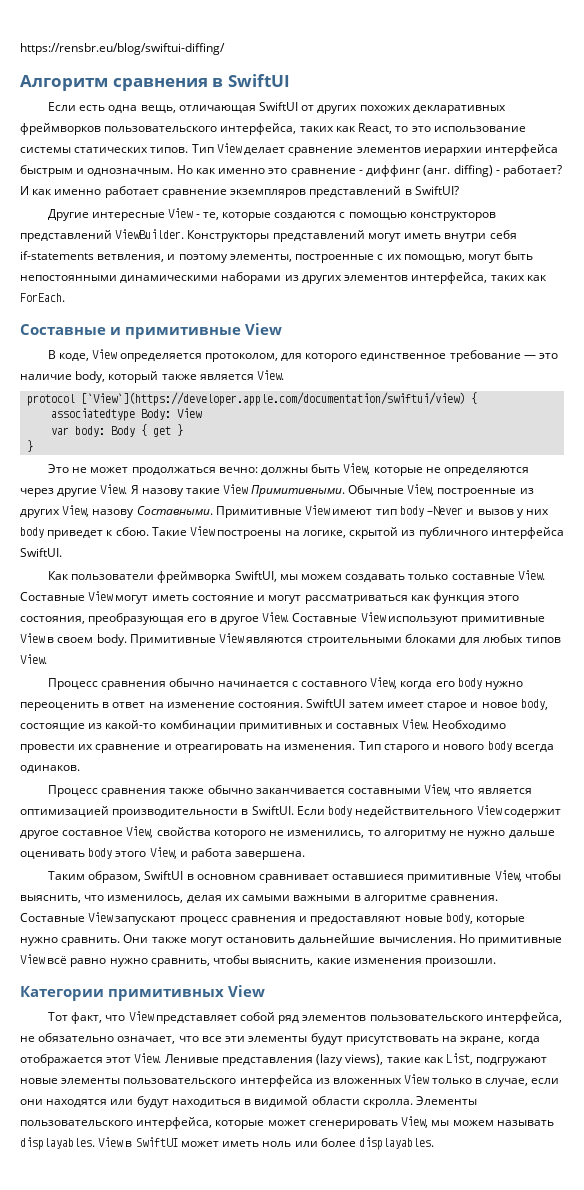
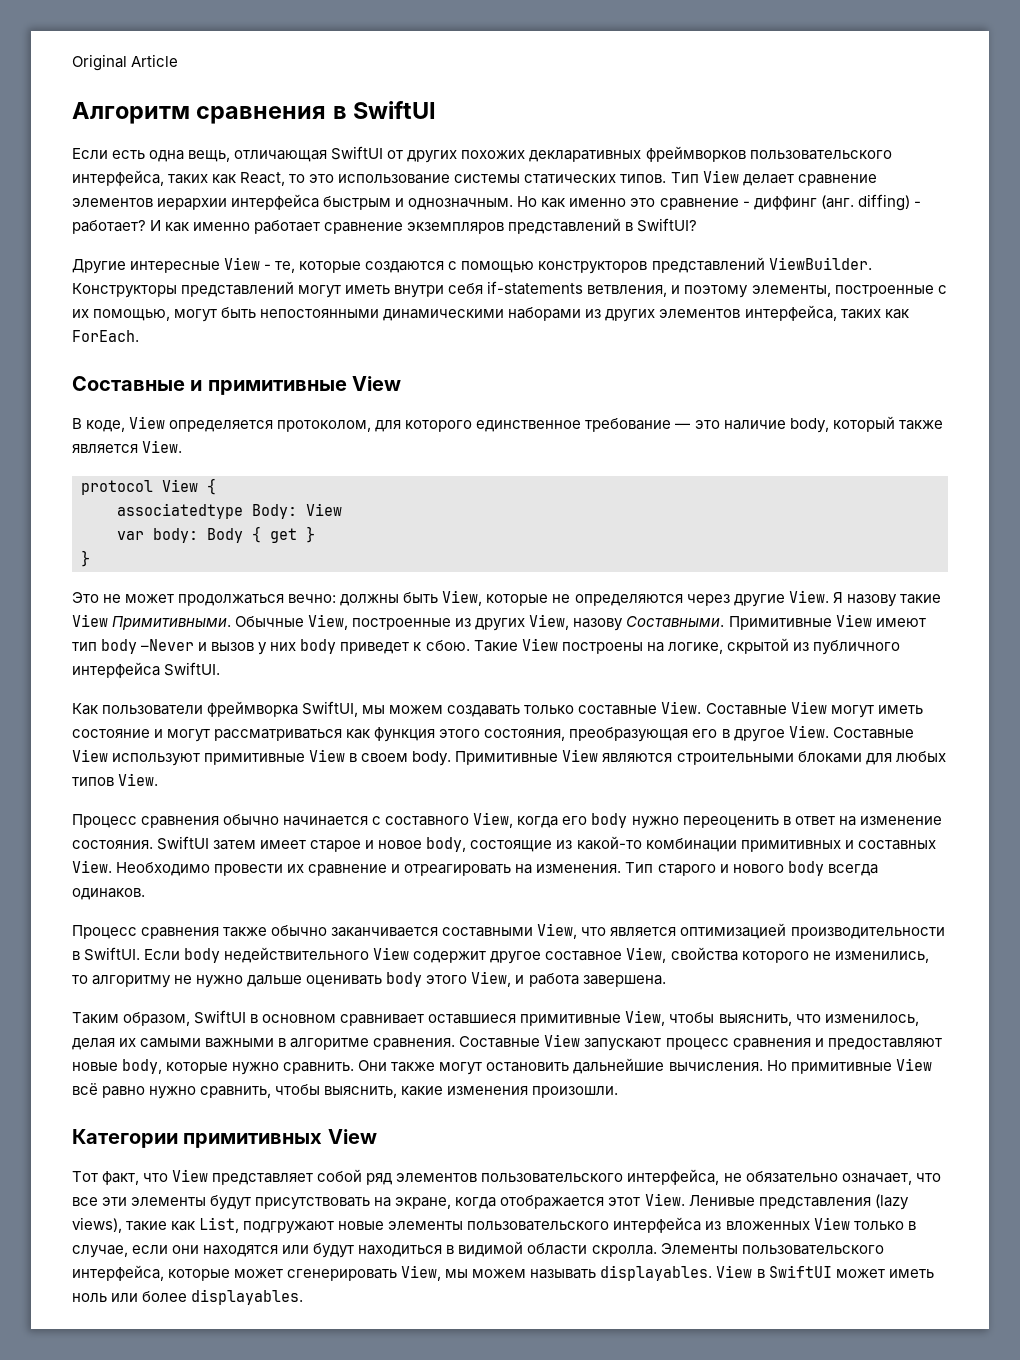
- https://rensbr.eu/blog/swiftui-diffing/
+ Original Article
- protocol [`View`](https://developer.apple.com/documentation/swiftui/view) {
+ protocol View {

